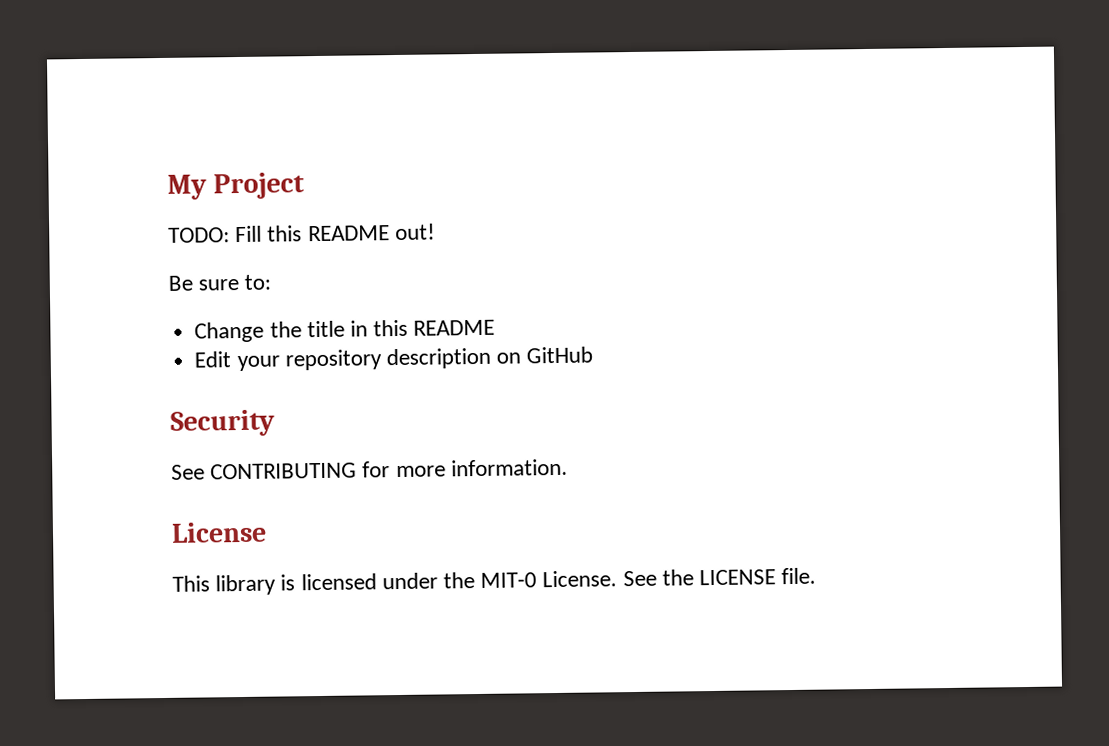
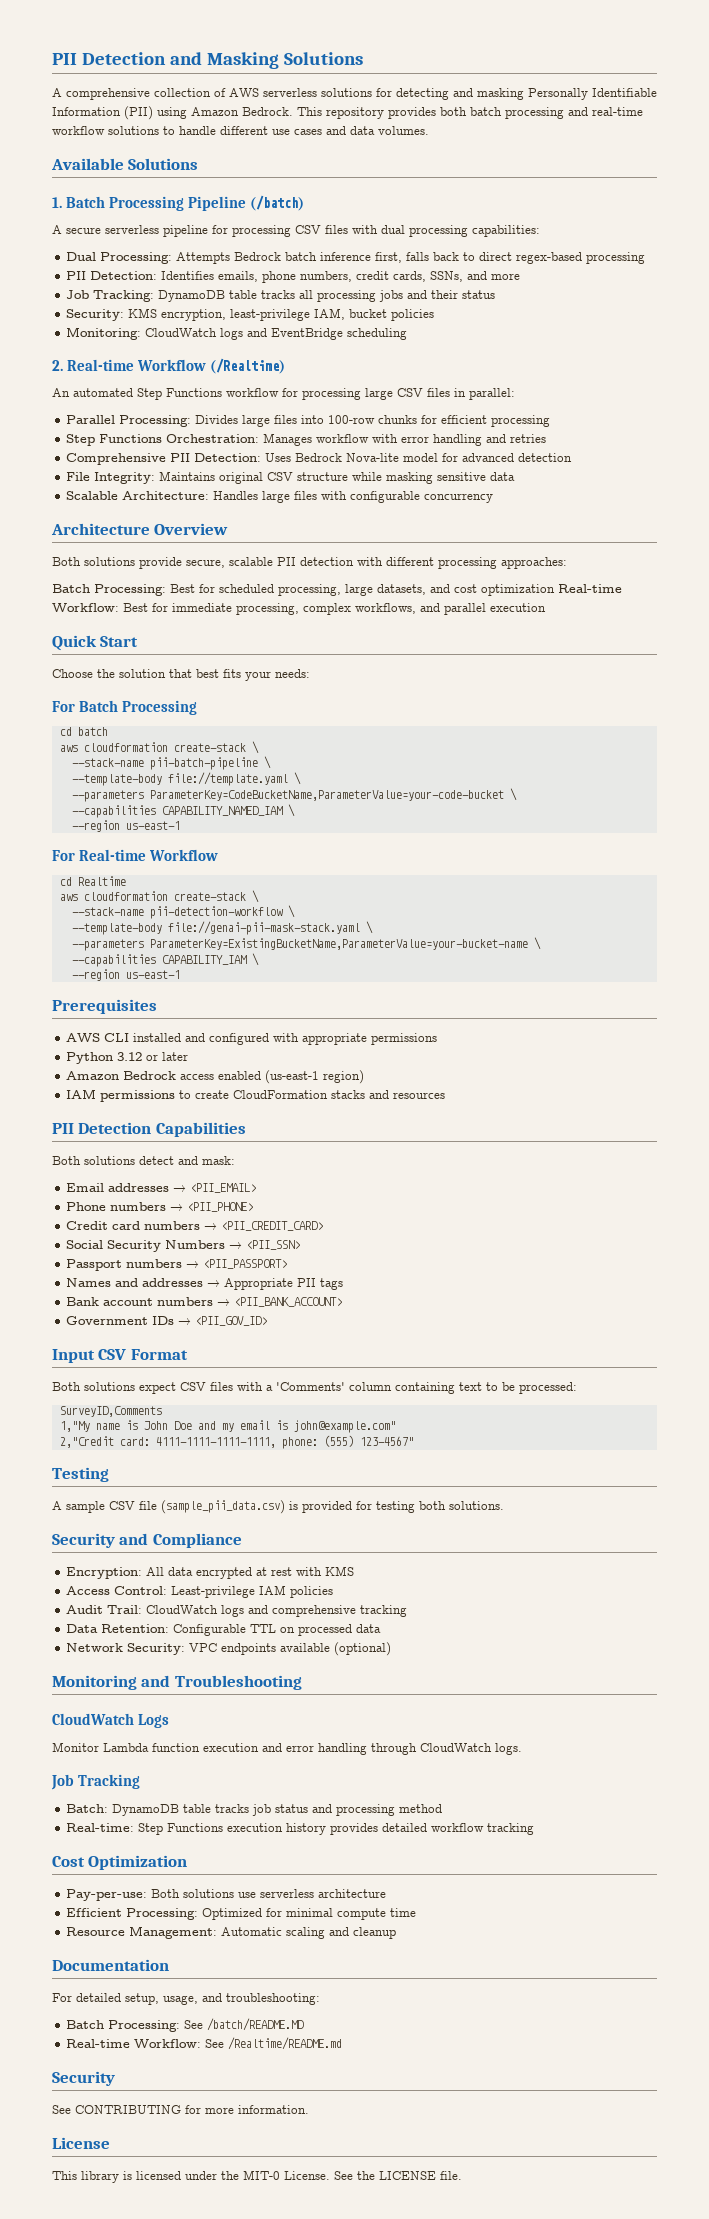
- My Project
- TODO: Fill this README out!
- Be sure to:
- Change the title in this README
- Edit your repository description on GitHub
+ PII Detection and Masking Solutions
+ A comprehensive collection of AWS serverless solutions for detecting and masking Personally Identifiable Information (PII) using Amazon Bedrock. This repository provides both batch processing and real-time workflow solutions to handle different use cases and data volumes.
+ Available Solutions
+ 1. Batch Processing Pipeline (/batch)
+ A secure serverless pipeline for processing CSV files with dual processing capabilities:
+ Dual Processing: Attempts Bedrock batch inference first, falls back to direct regex-based processing
+ PII Detection: Identifies emails, phone numbers, credit cards, SSNs, and more
+ Job Tracking: DynamoDB table tracks all processing jobs and their status
+ Security: KMS encryption, least-privilege IAM, bucket policies
+ Monitoring: CloudWatch logs and EventBridge scheduling
+ 2. Real-time Workflow (/Realtime)
+ An automated Step Functions workflow for processing large CSV files in parallel:
+ Parallel Processing: Divides large files into 100-row chunks for efficient processing
+ Step Functions Orchestration: Manages workflow with error handling and retries
+ Comprehensive PII Detection: Uses Bedrock Nova-lite model for advanced detection
+ File Integrity: Maintains original CSV structure while masking sensitive data
+ Scalable Architecture: Handles large files with configurable concurrency
+ Architecture Overview
+ Both solutions provide secure, scalable PII detection with different processing approaches:
+ Batch Processing: Best for scheduled processing, large datasets, and cost optimization Real-time Workflow: Best for immediate processing, complex workflows, and parallel execution
+ Quick Start
+ Choose the solution that best fits your needs:
+ For Batch Processing
+ cd batch
+ aws cloudformation create-stack \
+ --stack-name pii-batch-pipeline \
+ --template-body file://template.yaml \
+ --parameters ParameterKey=CodeBucketName,ParameterValue=your-code-bucket \
+ --capabilities CAPABILITY_NAMED_IAM \
+ --region us-east-1
+ For Real-time Workflow
+ cd Realtime
+ aws cloudformation create-stack \
+ --stack-name pii-detection-workflow \
+ --template-body file://genai-pii-mask-stack.yaml \
+ --parameters ParameterKey=ExistingBucketName,ParameterValue=your-bucket-name \
+ --capabilities CAPABILITY_IAM \
+ --region us-east-1
+ Prerequisites
+ AWS CLI installed and configured with appropriate permissions
+ Python 3.12 or later
+ Amazon Bedrock access enabled (us-east-1 region)
+ IAM permissions to create CloudFormation stacks and resources
+ PII Detection Capabilities
+ Both solutions detect and mask:
+ Email addresses → <PII_EMAIL>
+ Phone numbers → <PII_PHONE>
+ Credit card numbers → <PII_CREDIT_CARD>
+ Social Security Numbers → <PII_SSN>
+ Passport numbers → <PII_PASSPORT>
+ Names and addresses → Appropriate PII tags
+ Bank account numbers → <PII_BANK_ACCOUNT>
+ Government IDs → <PII_GOV_ID>
+ Input CSV Format
+ Both solutions expect CSV files with a 'Comments' column containing text to be processed:
+ SurveyID,Comments
+ 1,"My name is John Doe and my email is john@example.com"
+ 2,"Credit card: 4111-1111-1111-1111, phone: (555) 123-4567"
+ Testing
+ A sample CSV file (sample_pii_data.csv) is provided for testing both solutions.
+ Security and Compliance
+ Encryption: All data encrypted at rest with KMS
+ Access Control: Least-privilege IAM policies
+ Audit Trail: CloudWatch logs and comprehensive tracking
+ Data Retention: Configurable TTL on processed data
+ Network Security: VPC endpoints available (optional)
+ Monitoring and Troubleshooting
+ CloudWatch Logs
+ Monitor Lambda function execution and error handling through CloudWatch logs.
+ Job Tracking
+ Batch: DynamoDB table tracks job status and processing method
+ Real-time: Step Functions execution history provides detailed workflow tracking
+ Cost Optimization
+ Pay-per-use: Both solutions use serverless architecture
+ Efficient Processing: Optimized for minimal compute time
+ Resource Management: Automatic scaling and cleanup
+ Documentation
+ For detailed setup, usage, and troubleshooting:
+ Batch Processing: See /batch/README.MD
+ Real-time Workflow: See /Realtime/README.md

